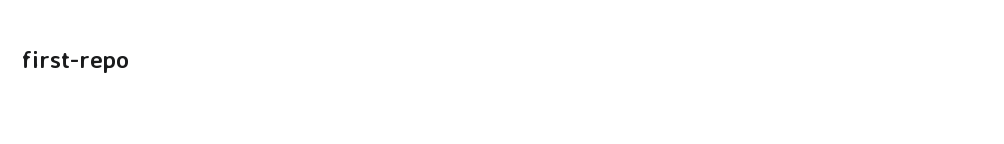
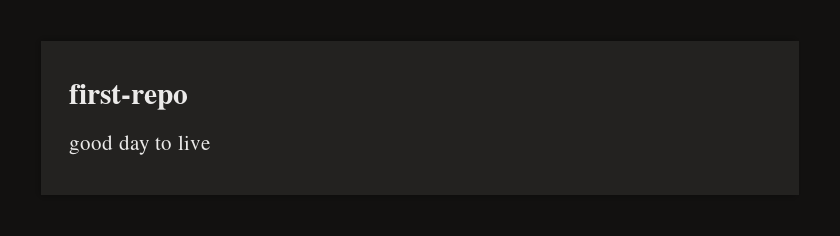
+ good day to live

